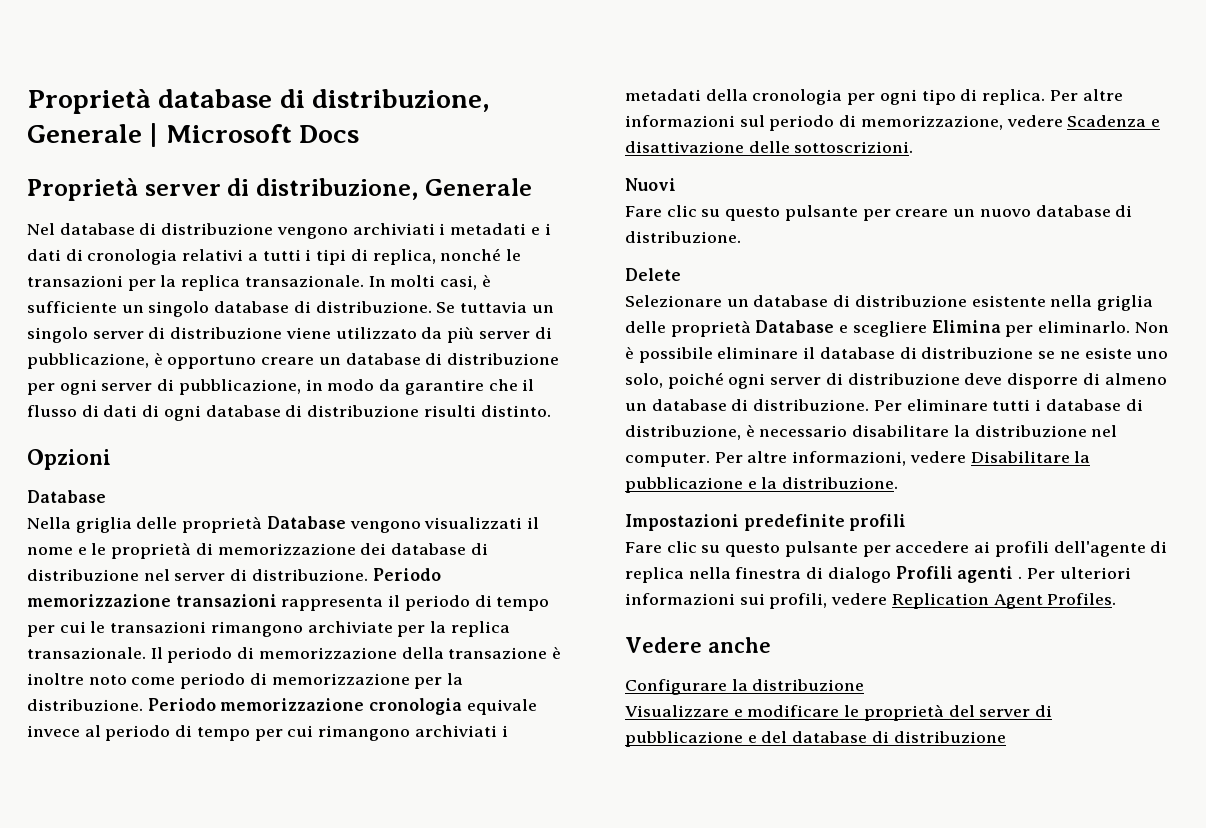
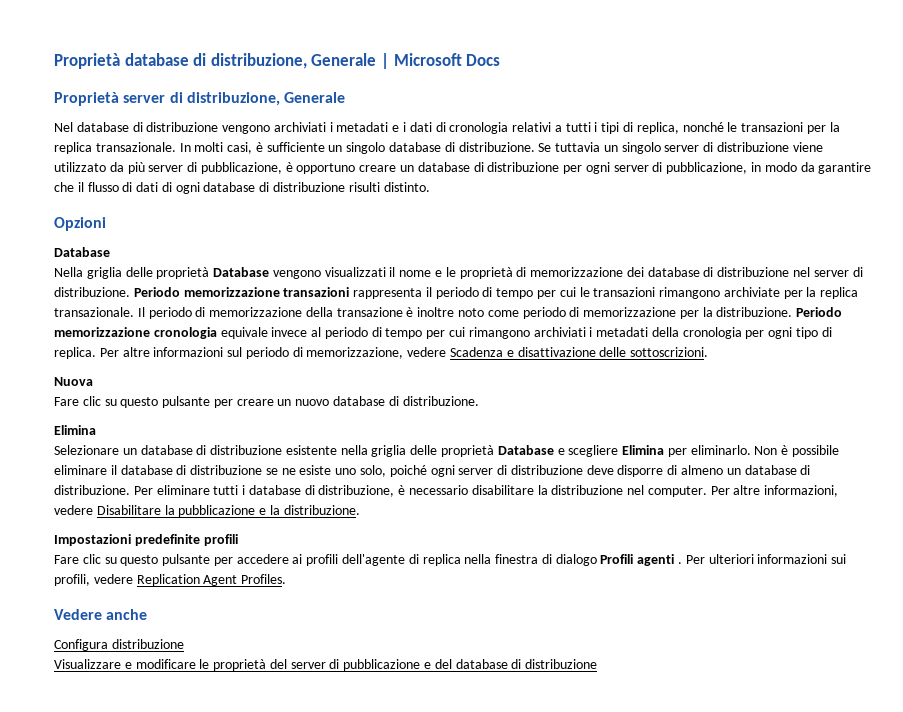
- Nuovi
+ Nuova
  Fare clic su questo pulsante per creare un nuovo database di distribuzione.
- Delete
+ Elimina
- Configurare la distribuzione
+ Configura distribuzione

